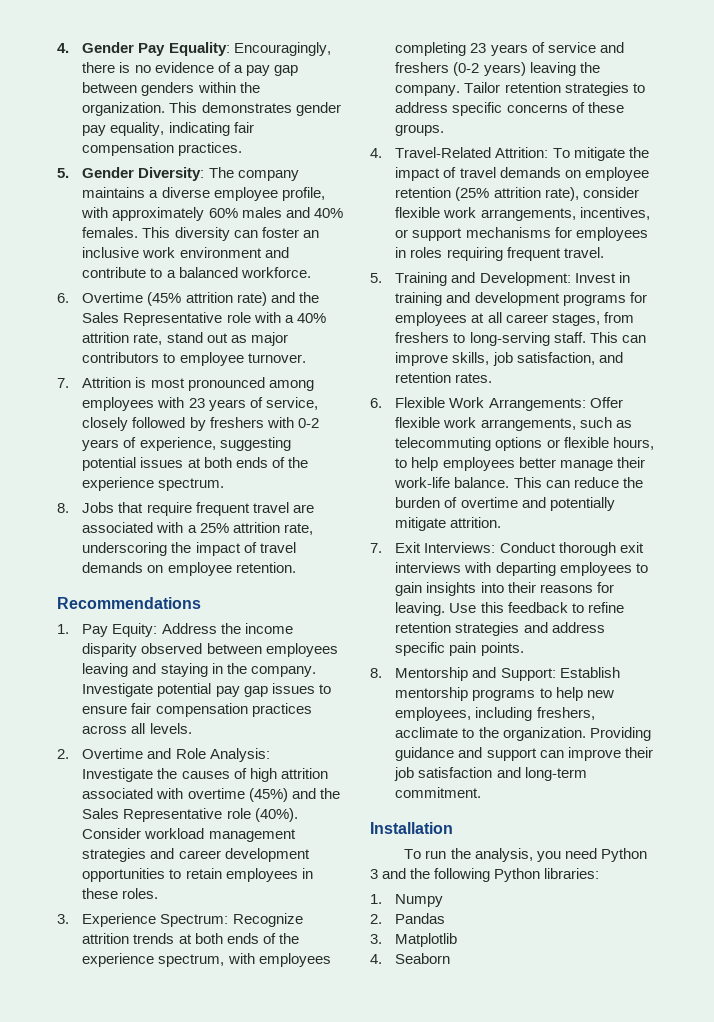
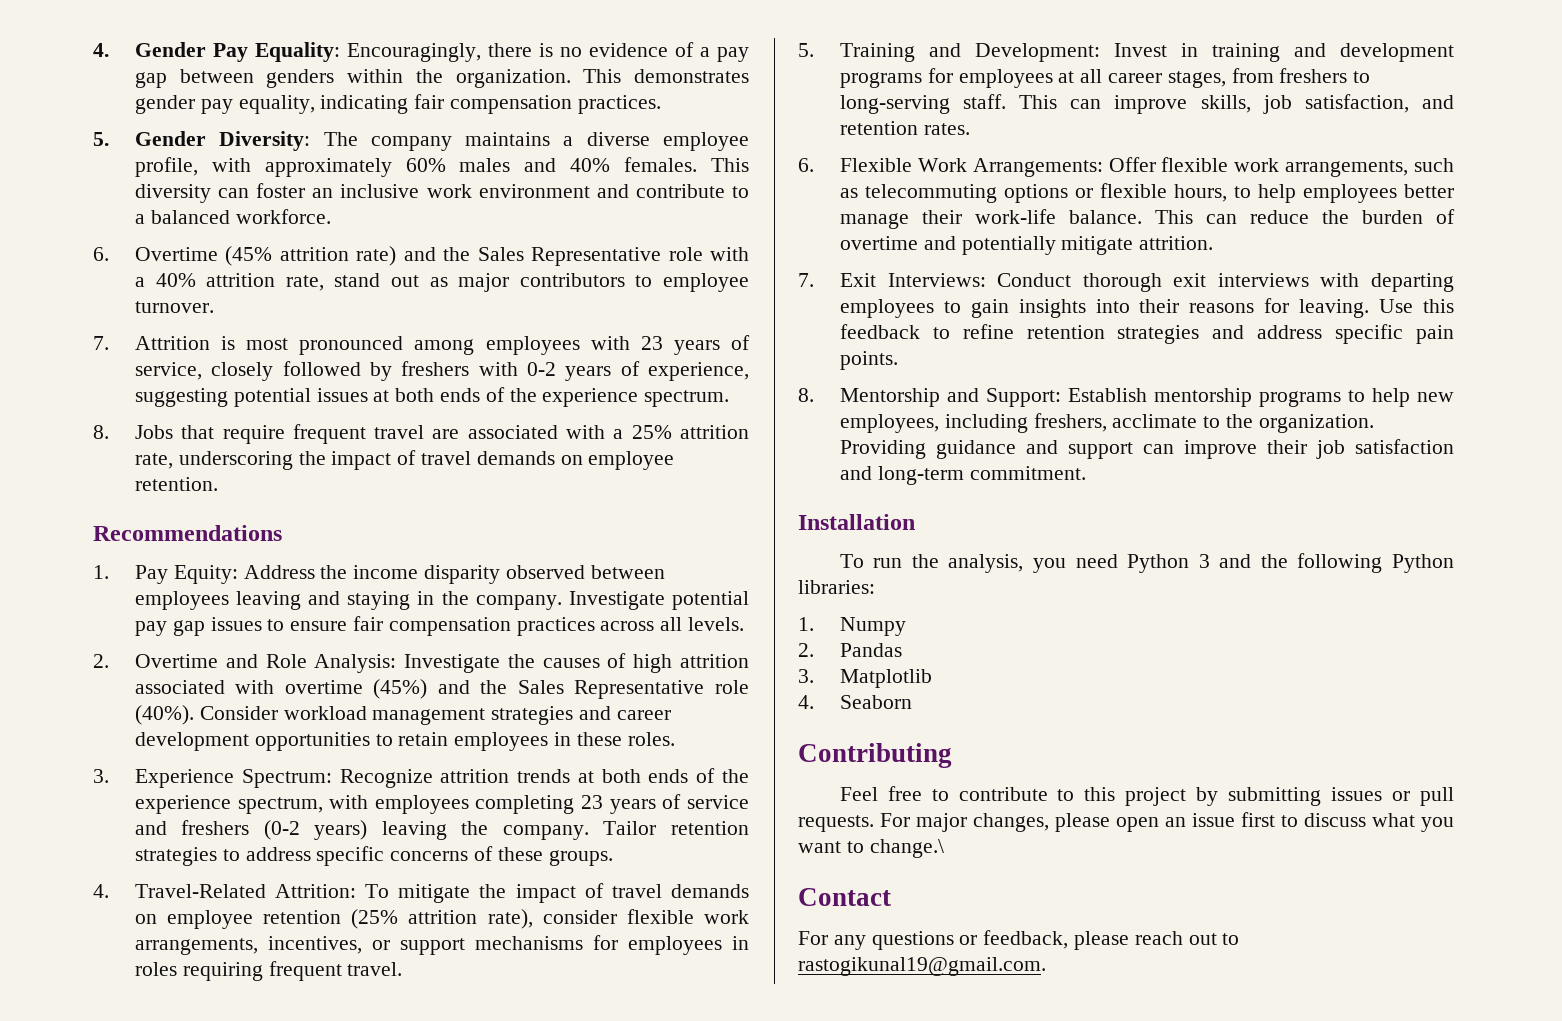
+ Contributing
+ Feel free to contribute to this project by submitting issues or pull requests. For major changes, please open an issue first to discuss what you want to change.\
+ Contact
+ For any questions or feedback, please reach out to rastogikunal19@gmail.com.

